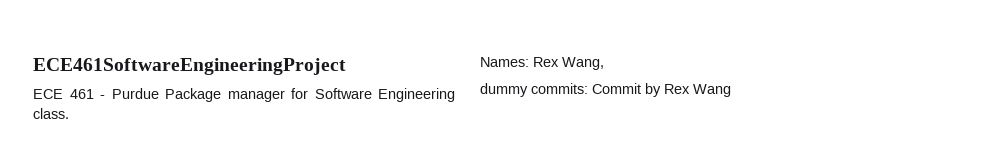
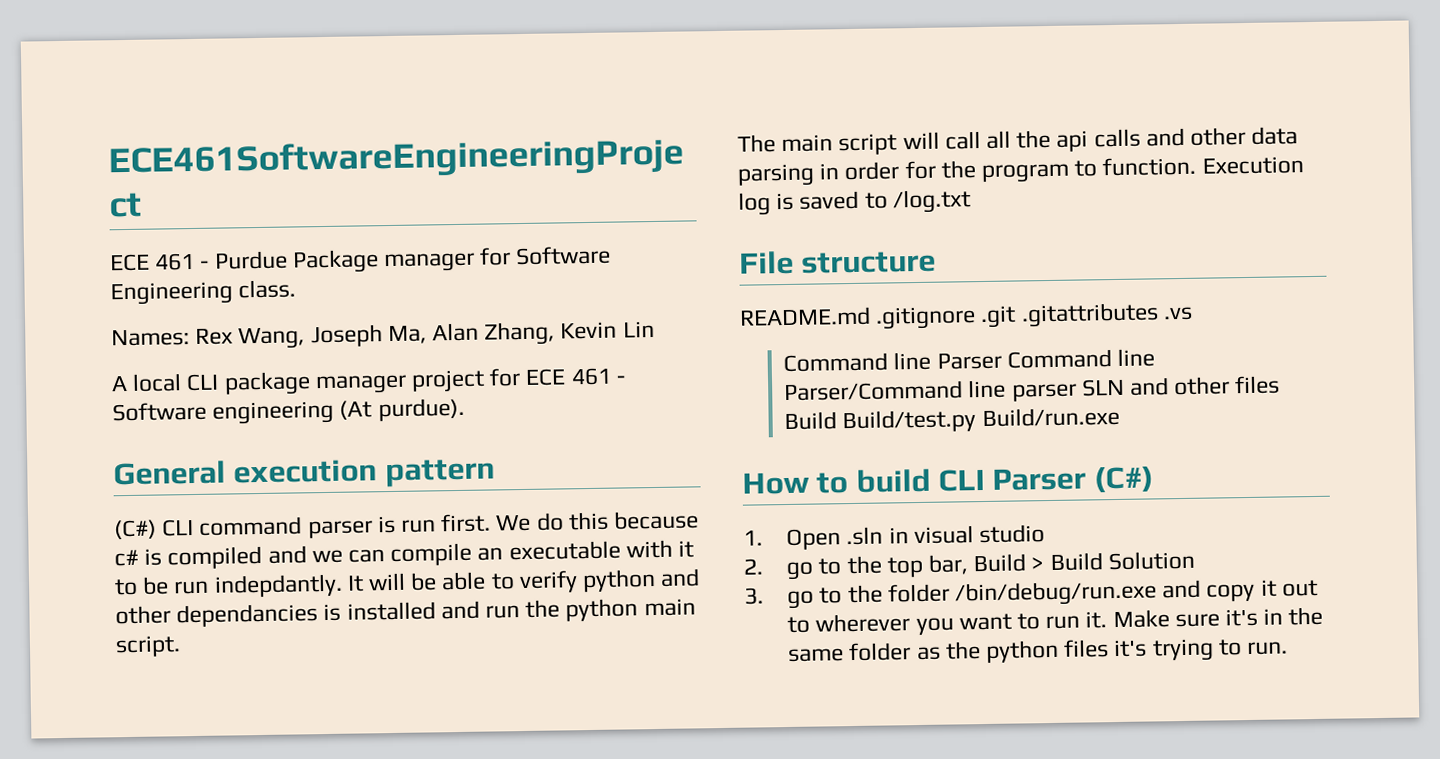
- Names: Rex Wang,
- dummy commits: Commit by Rex Wang
+ Names: Rex Wang, Joseph Ma, Alan Zhang, Kevin Lin
+ A local CLI package manager project for ECE 461 - Software engineering (At purdue).
+ General execution pattern
+ (C#) CLI command parser is run first. We do this because c# is compiled and we can compile an executable with it to be run indepdantly. It will be able to verify python and other dependancies is installed and run the python main script.
+ The main script will call all the api calls and other data parsing in order for the program to function. Execution log is saved to /log.txt
+ File structure
+ README.md .gitignore .git .gitattributes .vs
+ Command line Parser Command line Parser/Command line parser SLN and other files Build Build/test.py Build/run.exe
+ How to build CLI Parser (C#)
+ 1. Open .sln in visual studio
+ 2. go to the top bar, Build > Build Solution
+ 3. go to the folder /bin/debug/run.exe and copy it out to wherever you want to run it. Make sure it's in the same folder as the python files it's trying to run.

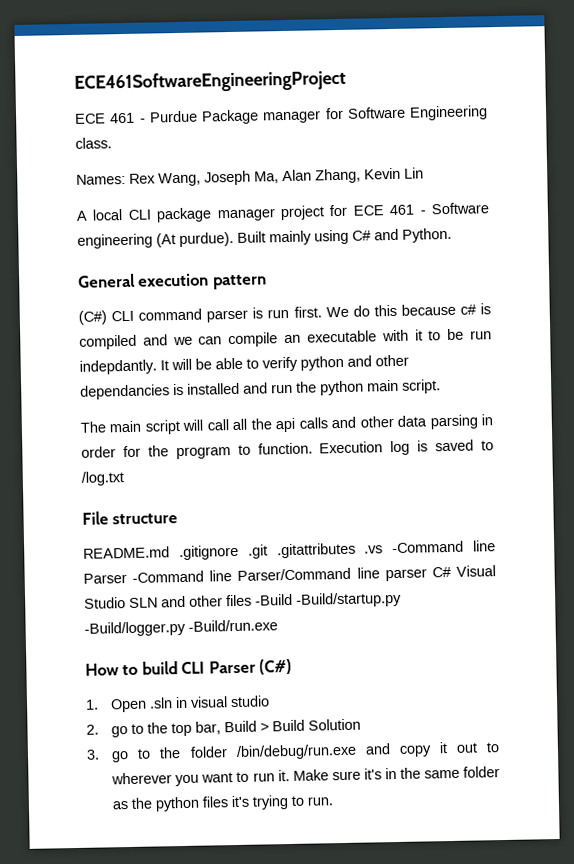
+ Built mainly using C# and Python.
- README.md .gitignore .git .gitattributes .vs
- Command line Parser Command line Parser/Command line parser SLN and other files Build Build/test.py Build/run.exe
+ README.md .gitignore .git .gitattributes .vs -Command line Parser -Command line Parser/Command line parser C# Visual Studio SLN and other files -Build -Build/startup.py -Build/logger.py -Build/run.exe

